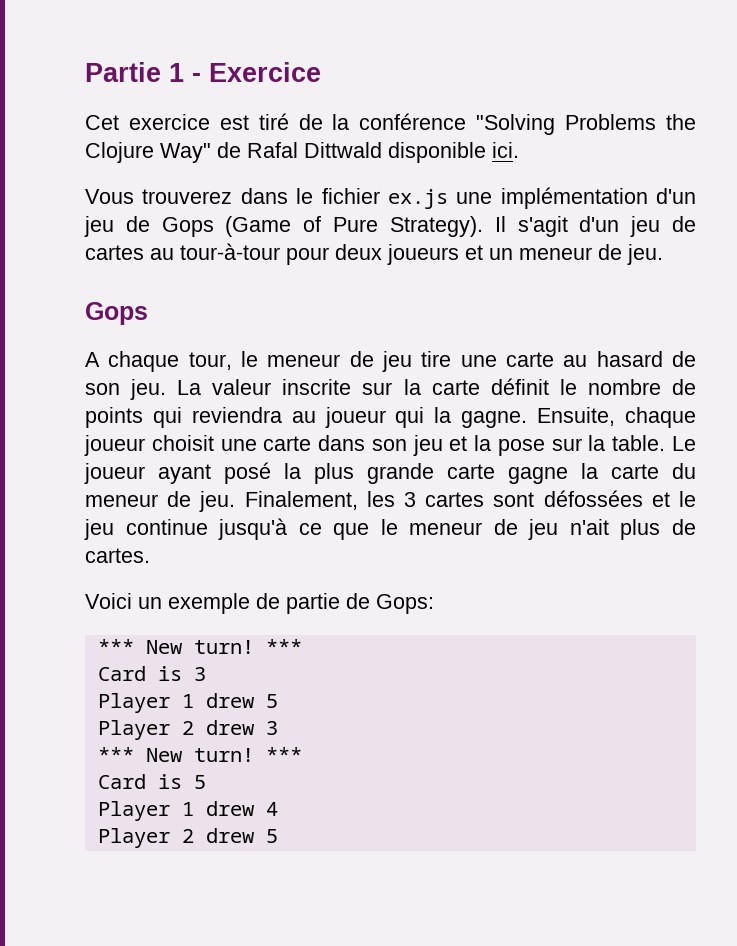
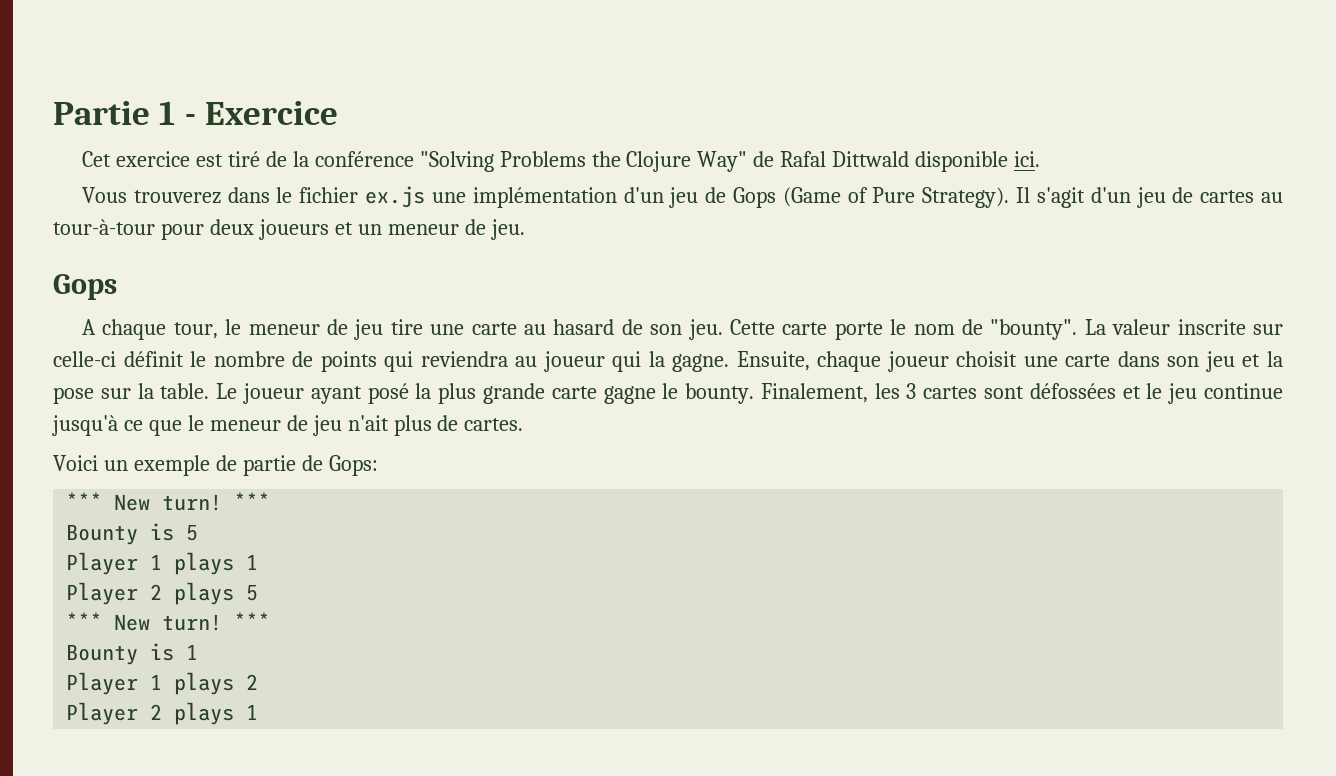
+ Cette carte porte le nom de "bounty".
- La valeur inscrite sur la carte définit le nombre de points qui reviendra au joueur qui la gagne.
+ La valeur inscrite sur celle-ci définit le nombre de points qui reviendra au joueur qui la gagne.
- Le joueur ayant posé la plus grande carte gagne la carte du meneur de jeu.
+ Le joueur ayant posé la plus grande carte gagne le bounty.
- Card is 3
- Player 1 drew 5
- Player 2 drew 3
+ Bounty is 5
+ Player 1 plays 1
+ Player 2 plays 5
  *** New turn! ***
- Card is 5
- Player 1 drew 4
- Player 2 drew 5
+ Bounty is 1
+ Player 1 plays 2
+ Player 2 plays 1

